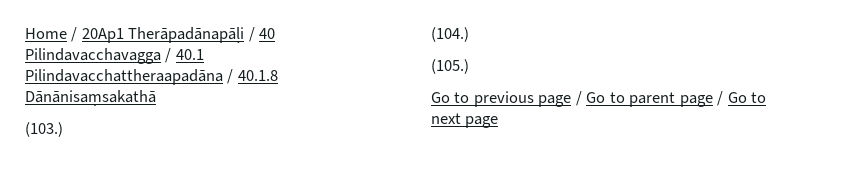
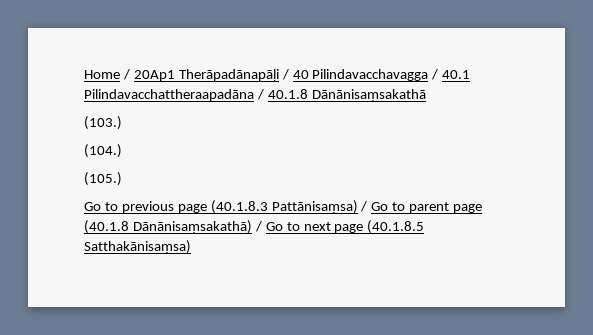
- Go to previous page / Go to parent page / Go to next page
+ Go to previous page (40.1.8.3 Pattānisaṃsa) / Go to parent page (40.1.8 Dānānisaṃsakathā) / Go to next page (40.1.8.5 Satthakānisaṃsa)

